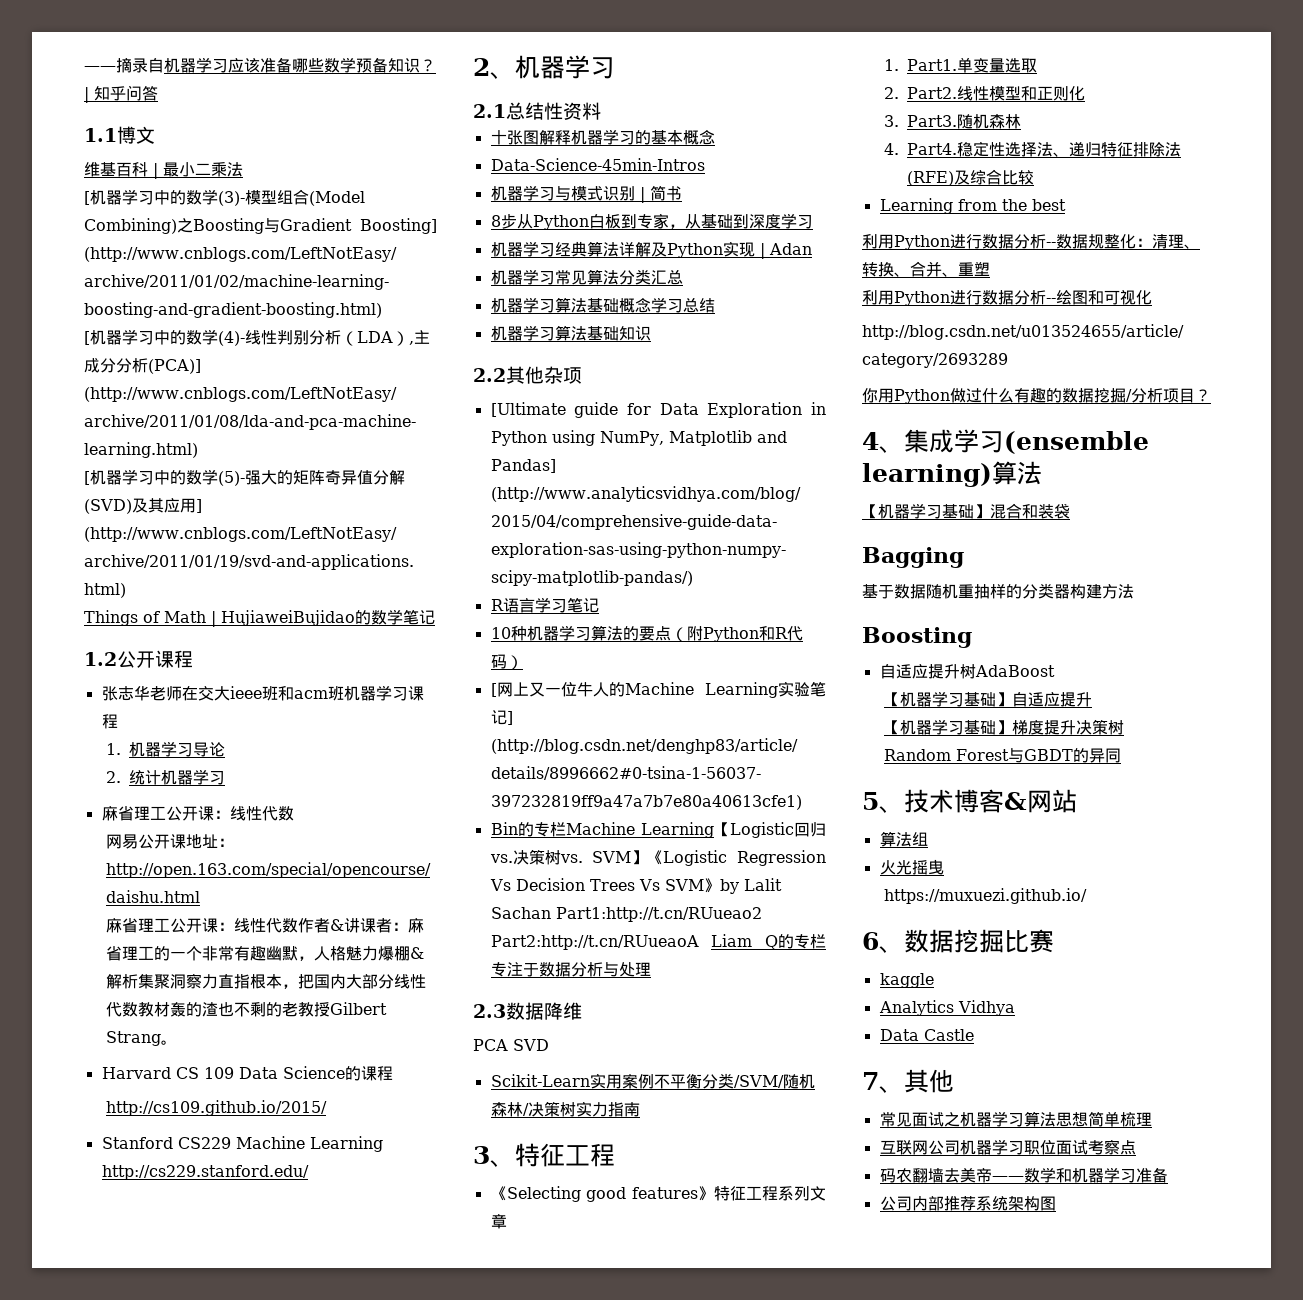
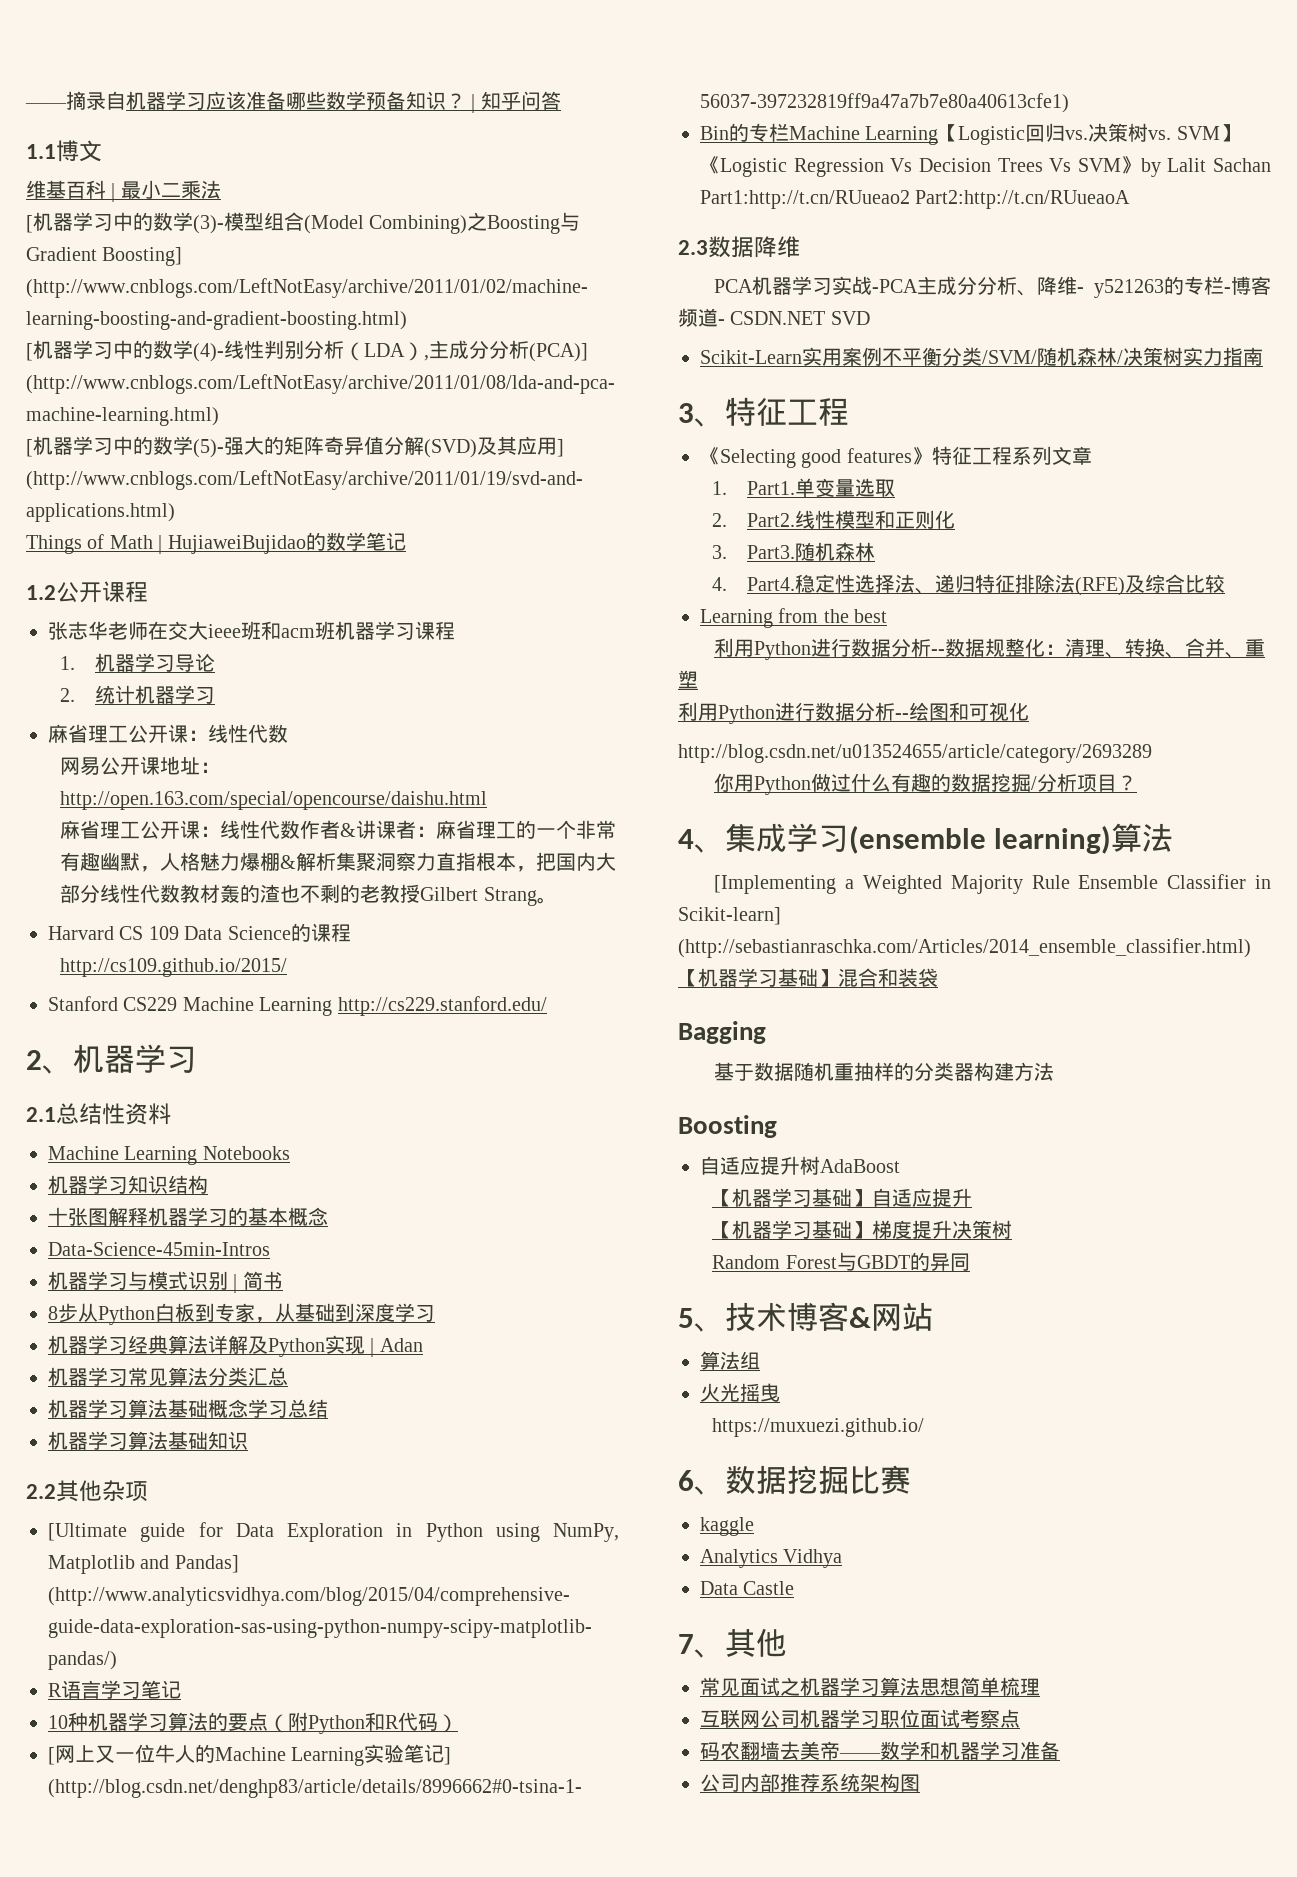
+ Machine Learning Notebooks
+ 机器学习知识结构
- Bin的专栏Machine Learning【Logistic回归vs.决策树vs. SVM】《Logistic Regression Vs Decision Trees Vs SVM》by Lalit Sachan Part1:http://t.cn/RUueao2 Part2:http://t.cn/RUueaoA Liam Q的专栏专注于数据分析与处理
+ Bin的专栏Machine Learning【Logistic回归vs.决策树vs. SVM】《Logistic Regression Vs Decision Trees Vs SVM》by Lalit Sachan Part1:http://t.cn/RUueao2 Part2:http://t.cn/RUueaoA
  2.3数据降维
- PCA SVD
+ PCA机器学习实战-PCA主成分分析、降维- y521263的专栏-博客频道- CSDN.NET SVD
- 【机器学习基础】混合和装袋
+ [Implementing a Weighted Majority Rule Ensemble Classifier in Scikit-learn] (http://sebastianraschka.com/Articles/2014_ensemble_classifier.html)【机器学习基础】混合和装袋

